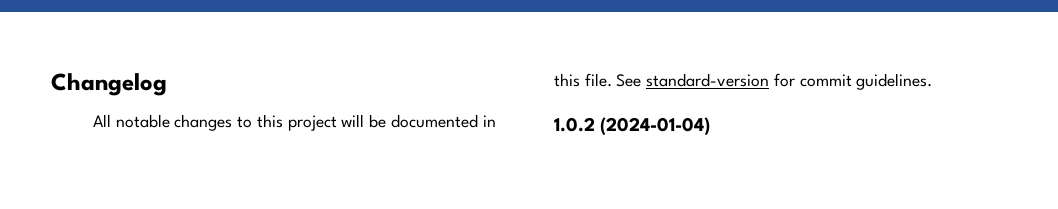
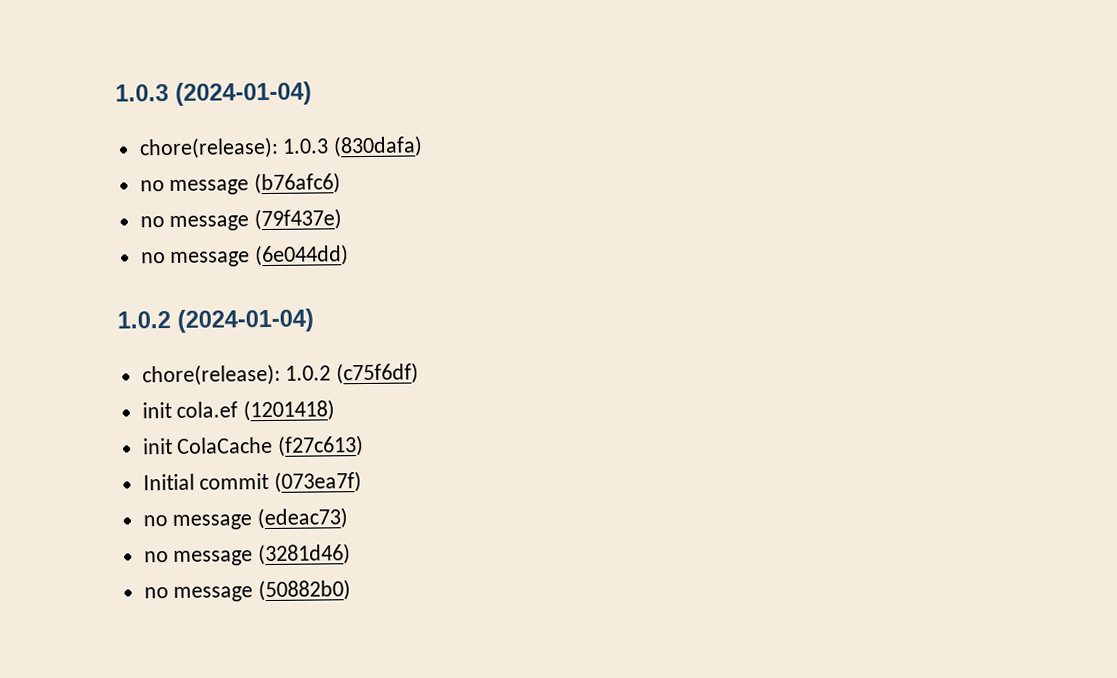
- Changelog
- All notable changes to this project will be documented in this file. See standard-version for commit guidelines.
+ 1.0.3 (2024-01-04)
+ chore(release): 1.0.3 (830dafa)
+ no message (b76afc6)
+ no message (79f437e)
+ no message (6e044dd)
  1.0.2 (2024-01-04)
+ chore(release): 1.0.2 (c75f6df)
+ init cola.ef (1201418)
+ init ColaCache (f27c613)
+ Initial commit (073ea7f)
+ no message (edeac73)
+ no message (3281d46)
+ no message (50882b0)

